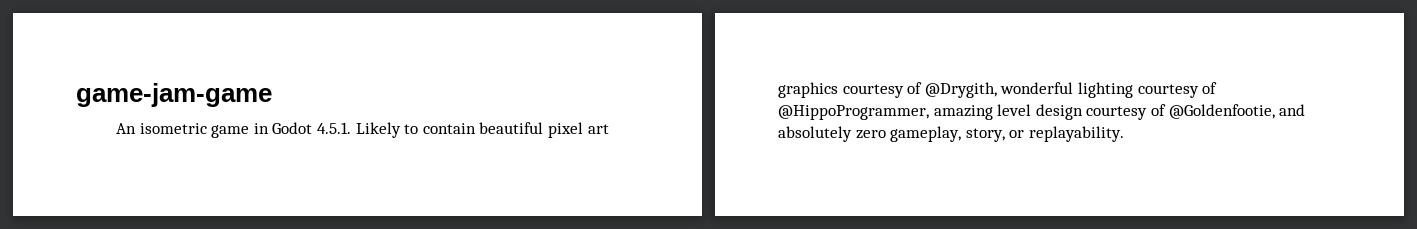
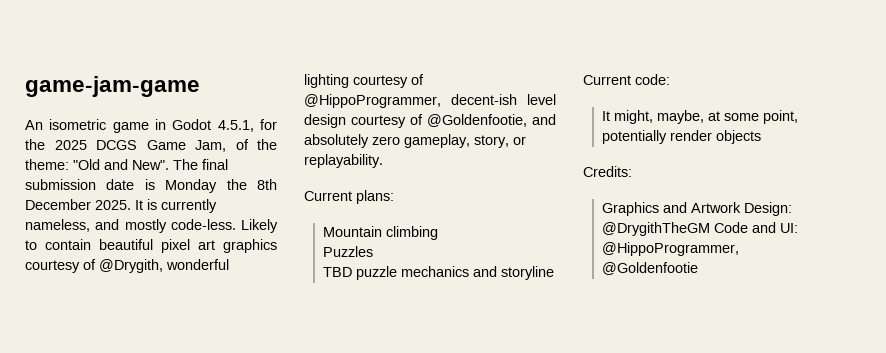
- An isometric game in Godot 4.5.1. Likely to contain beautiful pixel art graphics courtesy of @Drygith, wonderful lighting courtesy of @HippoProgrammer, amazing level design courtesy of @Goldenfootie, and absolutely zero gameplay, story, or replayability.
+ An isometric game in Godot 4.5.1, for the 2025 DCGS Game Jam, of the theme: "Old and New". The final submission date is Monday the 8th December 2025. It is currently nameless, and mostly code-less. Likely to contain beautiful pixel art graphics courtesy of @Drygith, wonderful lighting courtesy of @HippoProgrammer, decent-ish level design courtesy of @Goldenfootie, and absolutely zero gameplay, story, or replayability.
+ Current plans:
+ Mountain climbing
+ Puzzles
+ TBD puzzle mechanics and storyline
+ Current code:
+ It might, maybe, at some point, potentially render objects
+ Credits:
+ Graphics and Artwork Design: @DrygithTheGM Code and UI: @HippoProgrammer, @Goldenfootie

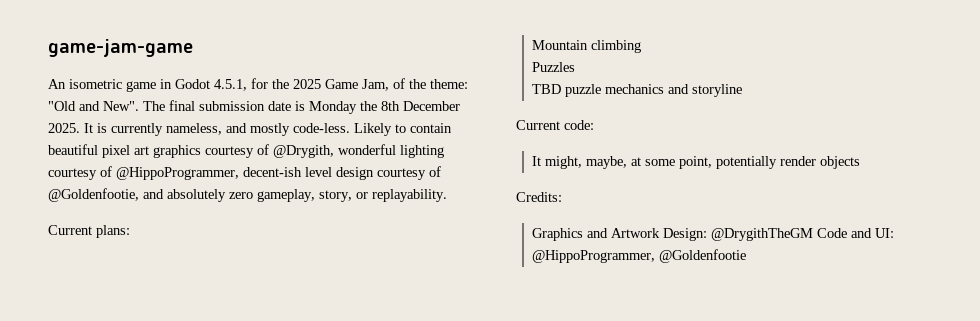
- An isometric game in Godot 4.5.1, for the 2025 DCGS Game Jam, of the theme: "Old and New".
+ An isometric game in Godot 4.5.1, for the 2025 Game Jam, of the theme: "Old and New".

